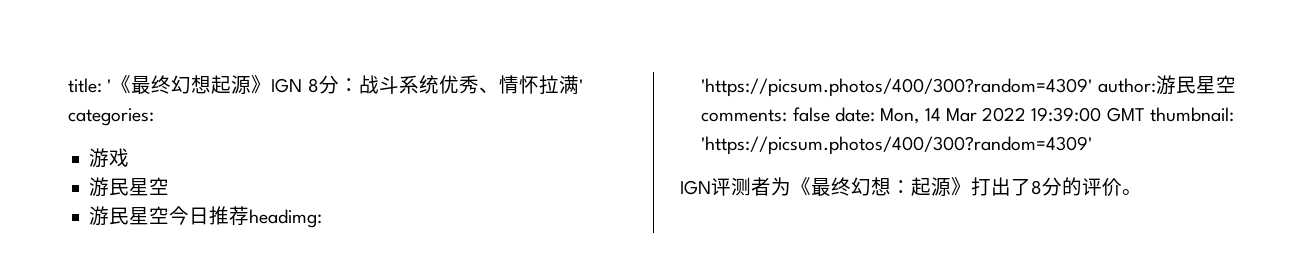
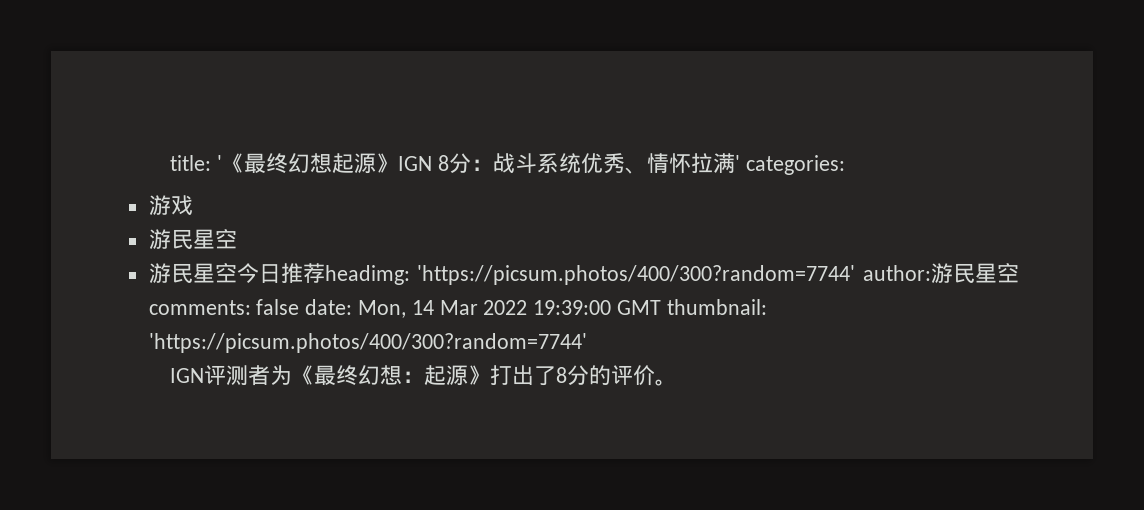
- 游民星空今日推荐headimg: 'https://picsum.photos/400/300?random=4309' author:游民星空comments: false date: Mon, 14 Mar 2022 19:39:00 GMT thumbnail: 'https://picsum.photos/400/300?random=4309'
+ 游民星空今日推荐headimg: 'https://picsum.photos/400/300?random=7744' author:游民星空comments: false date: Mon, 14 Mar 2022 19:39:00 GMT thumbnail: 'https://picsum.photos/400/300?random=7744'

